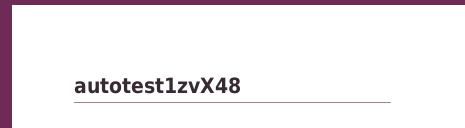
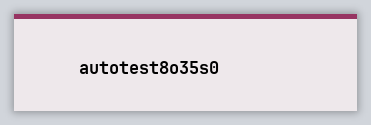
- autotest1zvX48
+ autotest8o35s0

